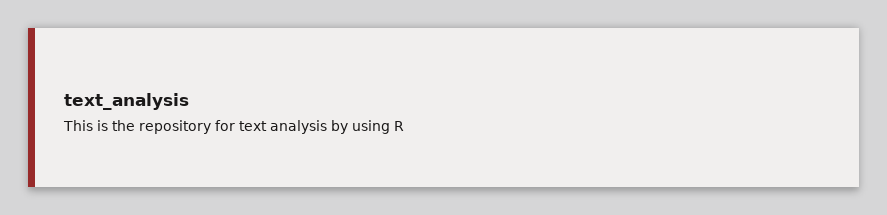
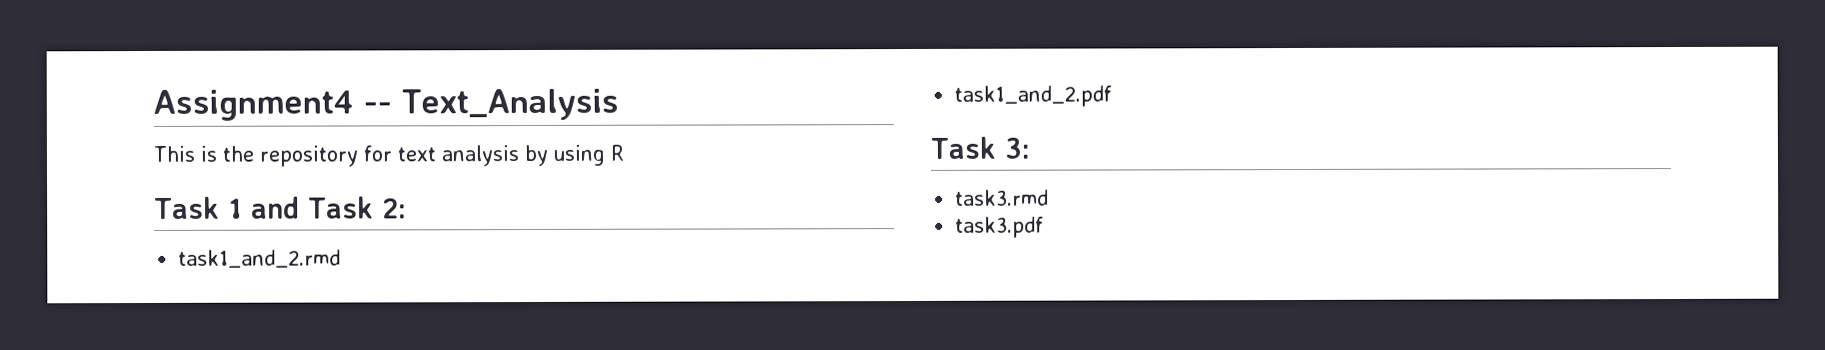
- text_analysis
+ Assignment4 -- Text_Analysis
+ Task 1 and Task 2:
+ task1_and_2.rmd
+ task1_and_2.pdf
+ Task 3:
+ task3.rmd
+ task3.pdf

